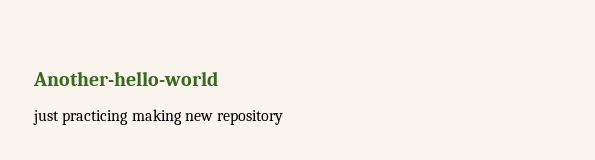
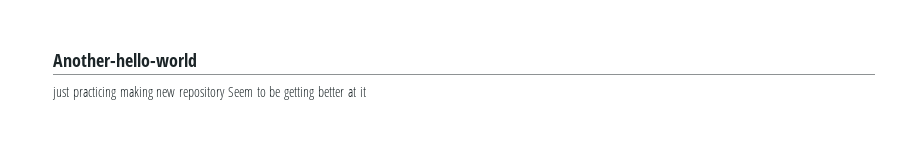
- just practicing making new repository
+ just practicing making new repository Seem to be getting better at it

